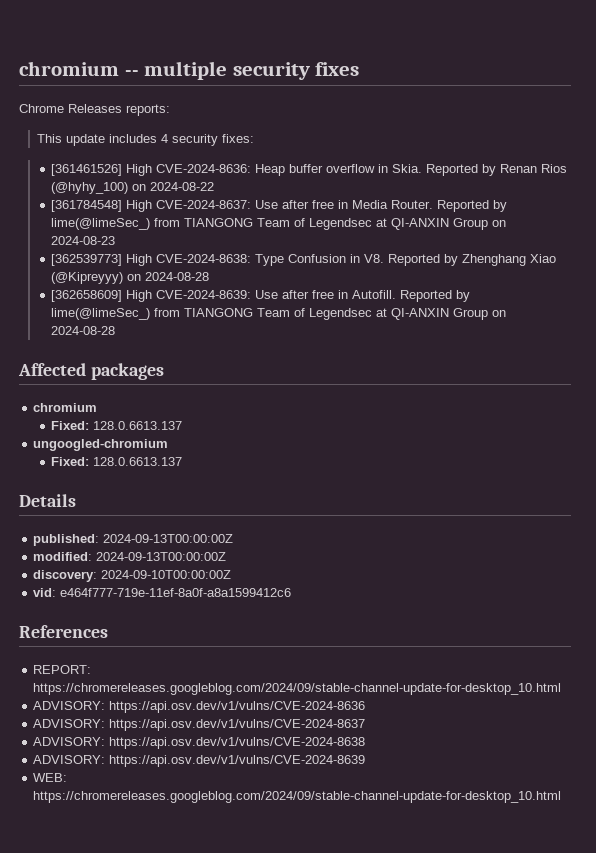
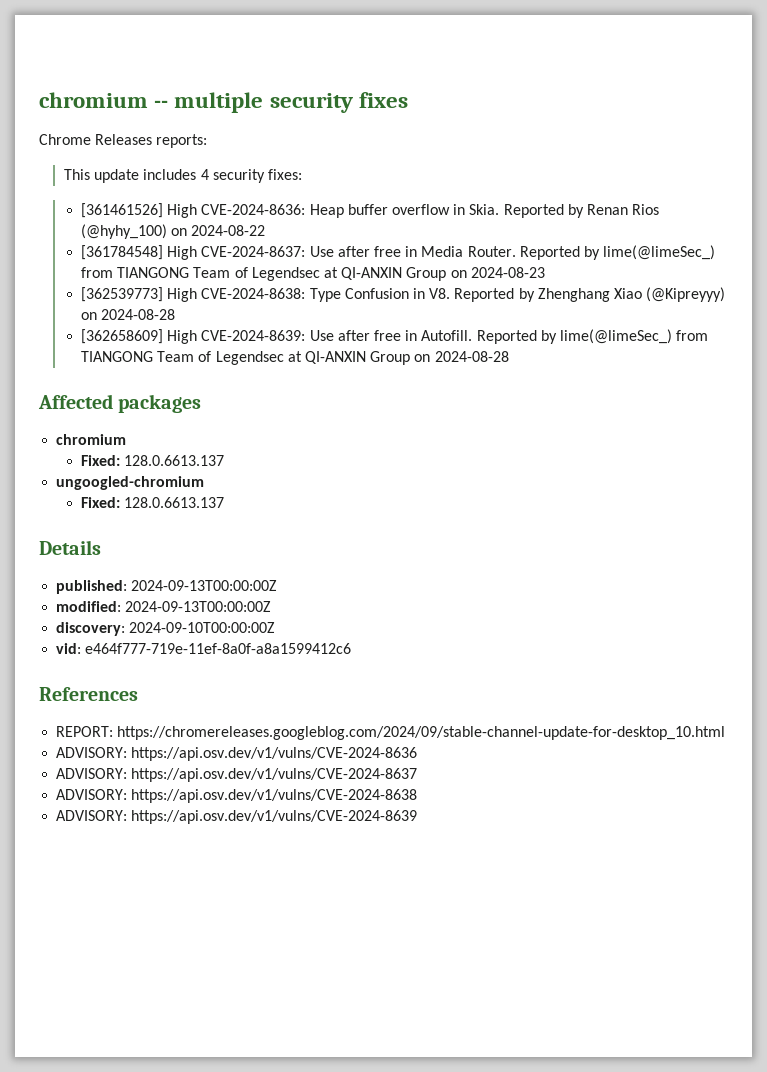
- WEB: https://chromereleases.googleblog.com/2024/09/stable-channel-update-for-desktop_10.html

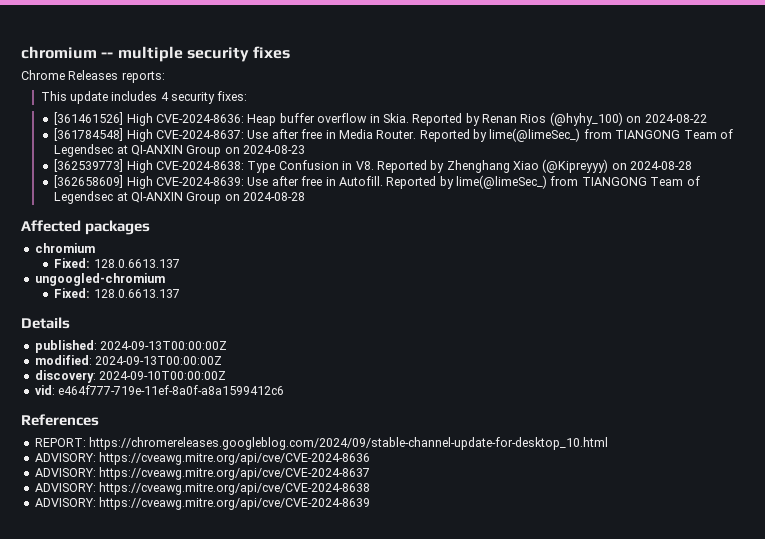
- ADVISORY: https://api.osv.dev/v1/vulns/CVE-2024-8636
- ADVISORY: https://api.osv.dev/v1/vulns/CVE-2024-8637
- ADVISORY: https://api.osv.dev/v1/vulns/CVE-2024-8638
- ADVISORY: https://api.osv.dev/v1/vulns/CVE-2024-8639
+ ADVISORY: https://cveawg.mitre.org/api/cve/CVE-2024-8636
+ ADVISORY: https://cveawg.mitre.org/api/cve/CVE-2024-8637
+ ADVISORY: https://cveawg.mitre.org/api/cve/CVE-2024-8638
+ ADVISORY: https://cveawg.mitre.org/api/cve/CVE-2024-8639

